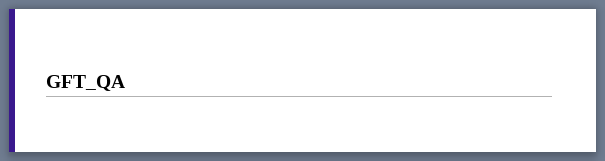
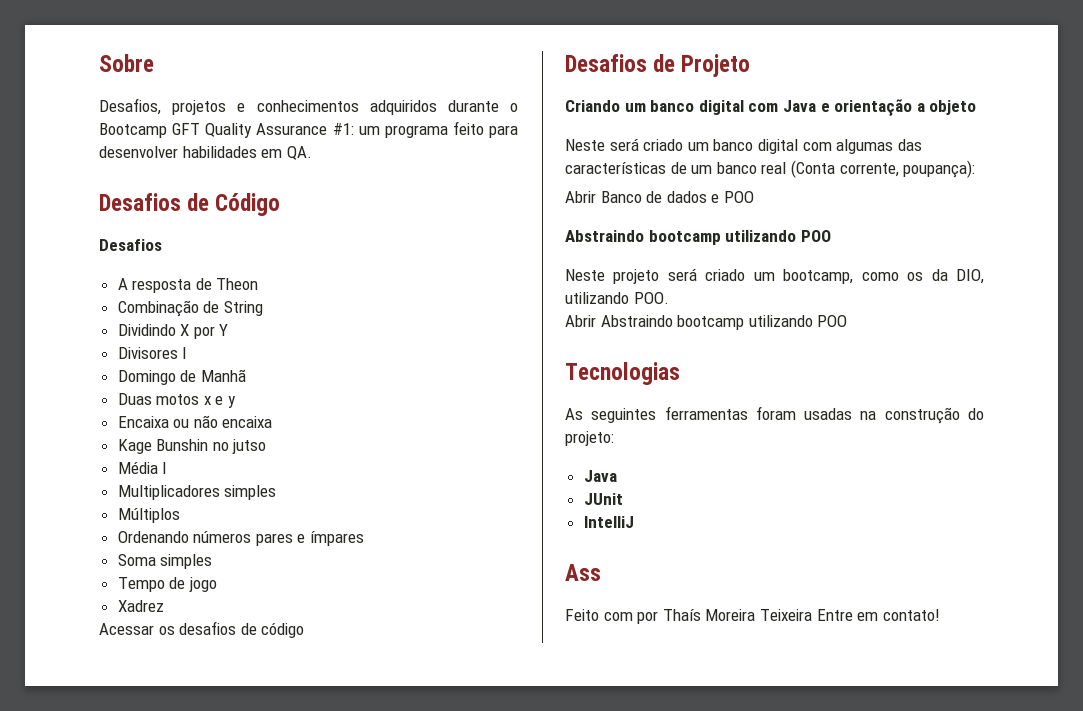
- GFT_QA
+ Sobre
+ Desafios, projetos e conhecimentos adquiridos durante o Bootcamp GFT Quality Assurance #1: um programa feito para desenvolver habilidades em QA.
+ Desafios de Código
+ Desafios
+ A resposta de Theon
+ Combinação de String
+ Dividindo X por Y
+ Divisores I
+ Domingo de Manhã
+ Duas motos x e y
+ Encaixa ou não encaixa
+ Kage Bunshin no jutso
+ Média I
+ Multiplicadores simples
+ Múltiplos
+ Ordenando números pares e ímpares
+ Soma simples
+ Tempo de jogo
+ Xadrez
+ Acessar os desafios de código
+ Desafios de Projeto
+ Criando um banco digital com Java e orientação a objeto
+ Neste será criado um banco digital com algumas das características de um banco real (Conta corrente, poupança):
+ Abrir Banco de dados e POO
+ Abstraindo bootcamp utilizando POO
+ Neste projeto será criado um bootcamp, como os da DIO, utilizando POO.
+ Abrir Abstraindo bootcamp utilizando POO
+ Tecnologias
+ As seguintes ferramentas foram usadas na construção do projeto:
+ Java
+ JUnit
+ IntelliJ
+ Ass
+ Feito com por Thaís Moreira Teixeira Entre em contato!

